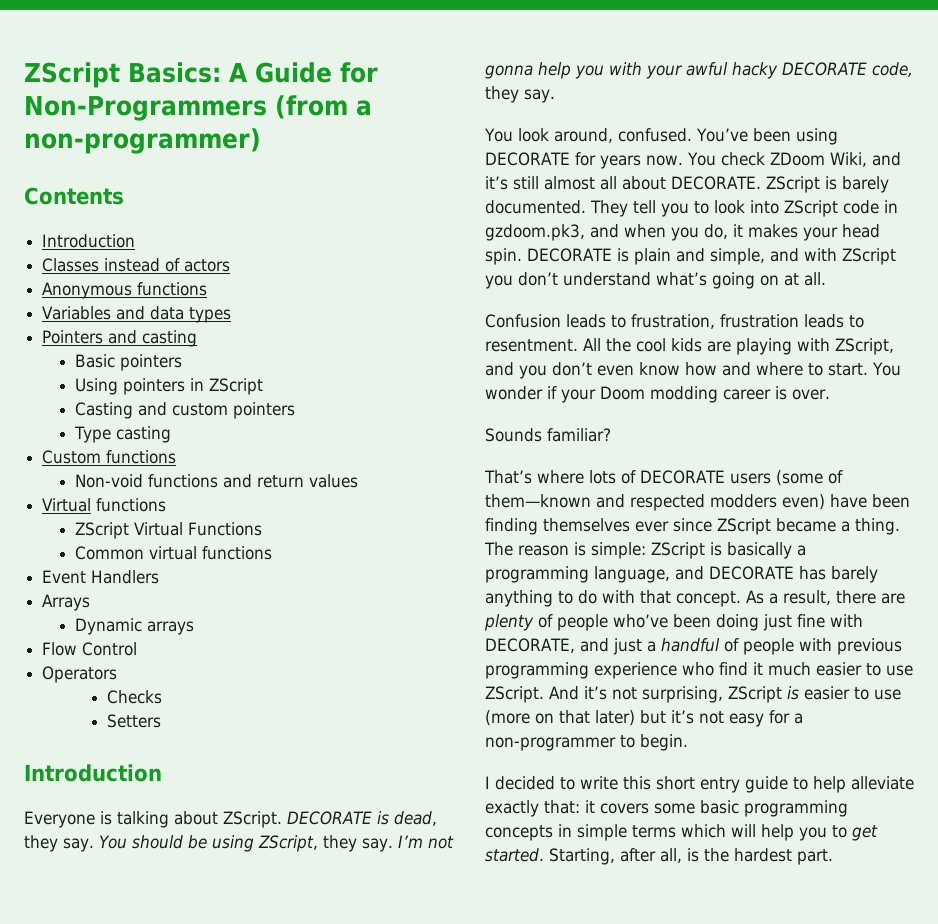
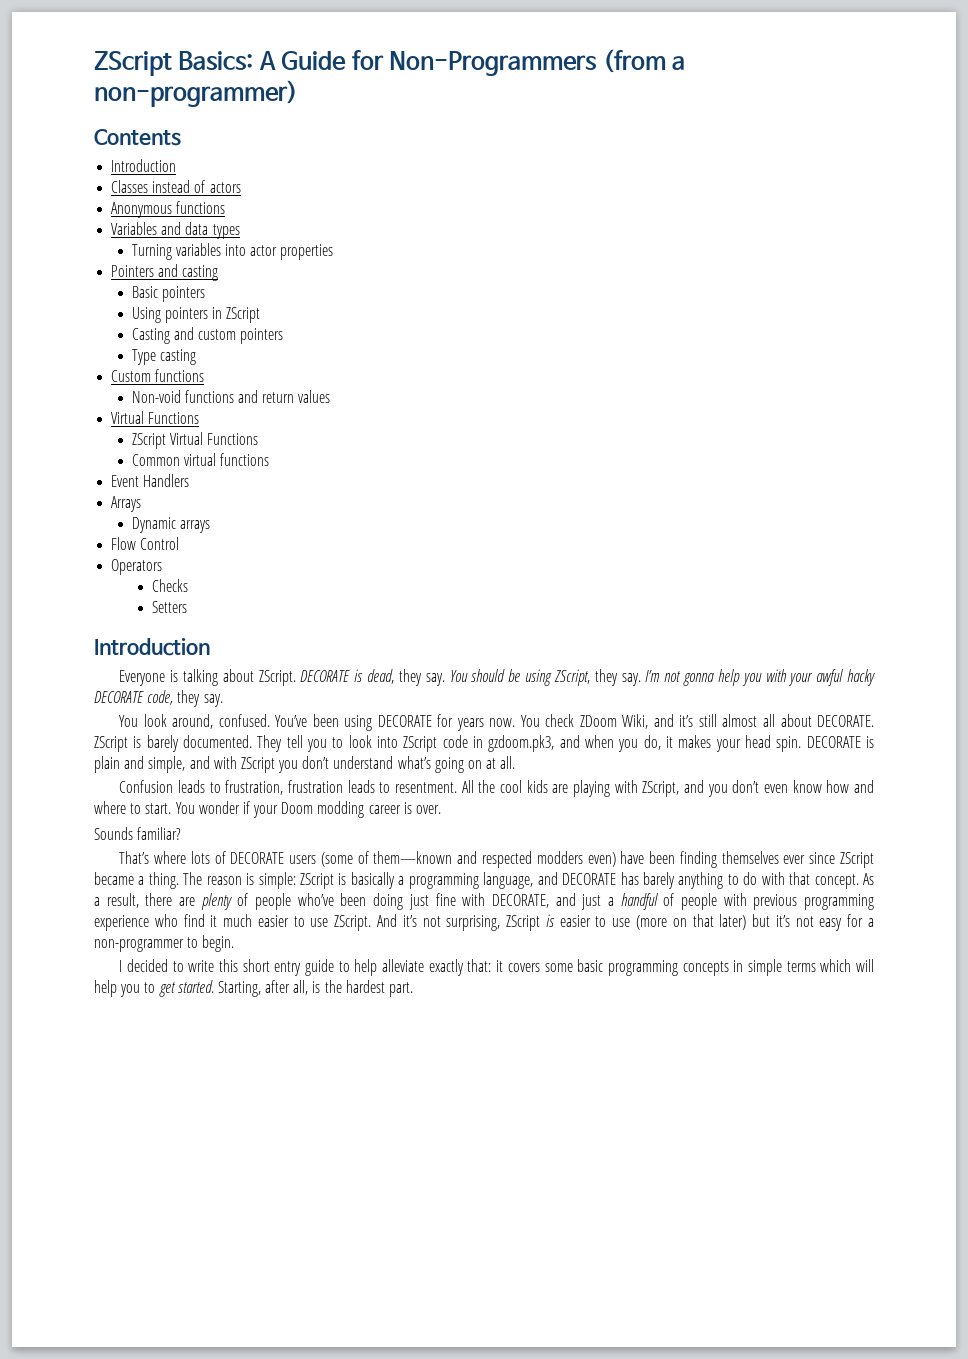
+ Turning variables into actor properties
  Non-void functions and return values
- Virtual functions
+ Virtual Functions

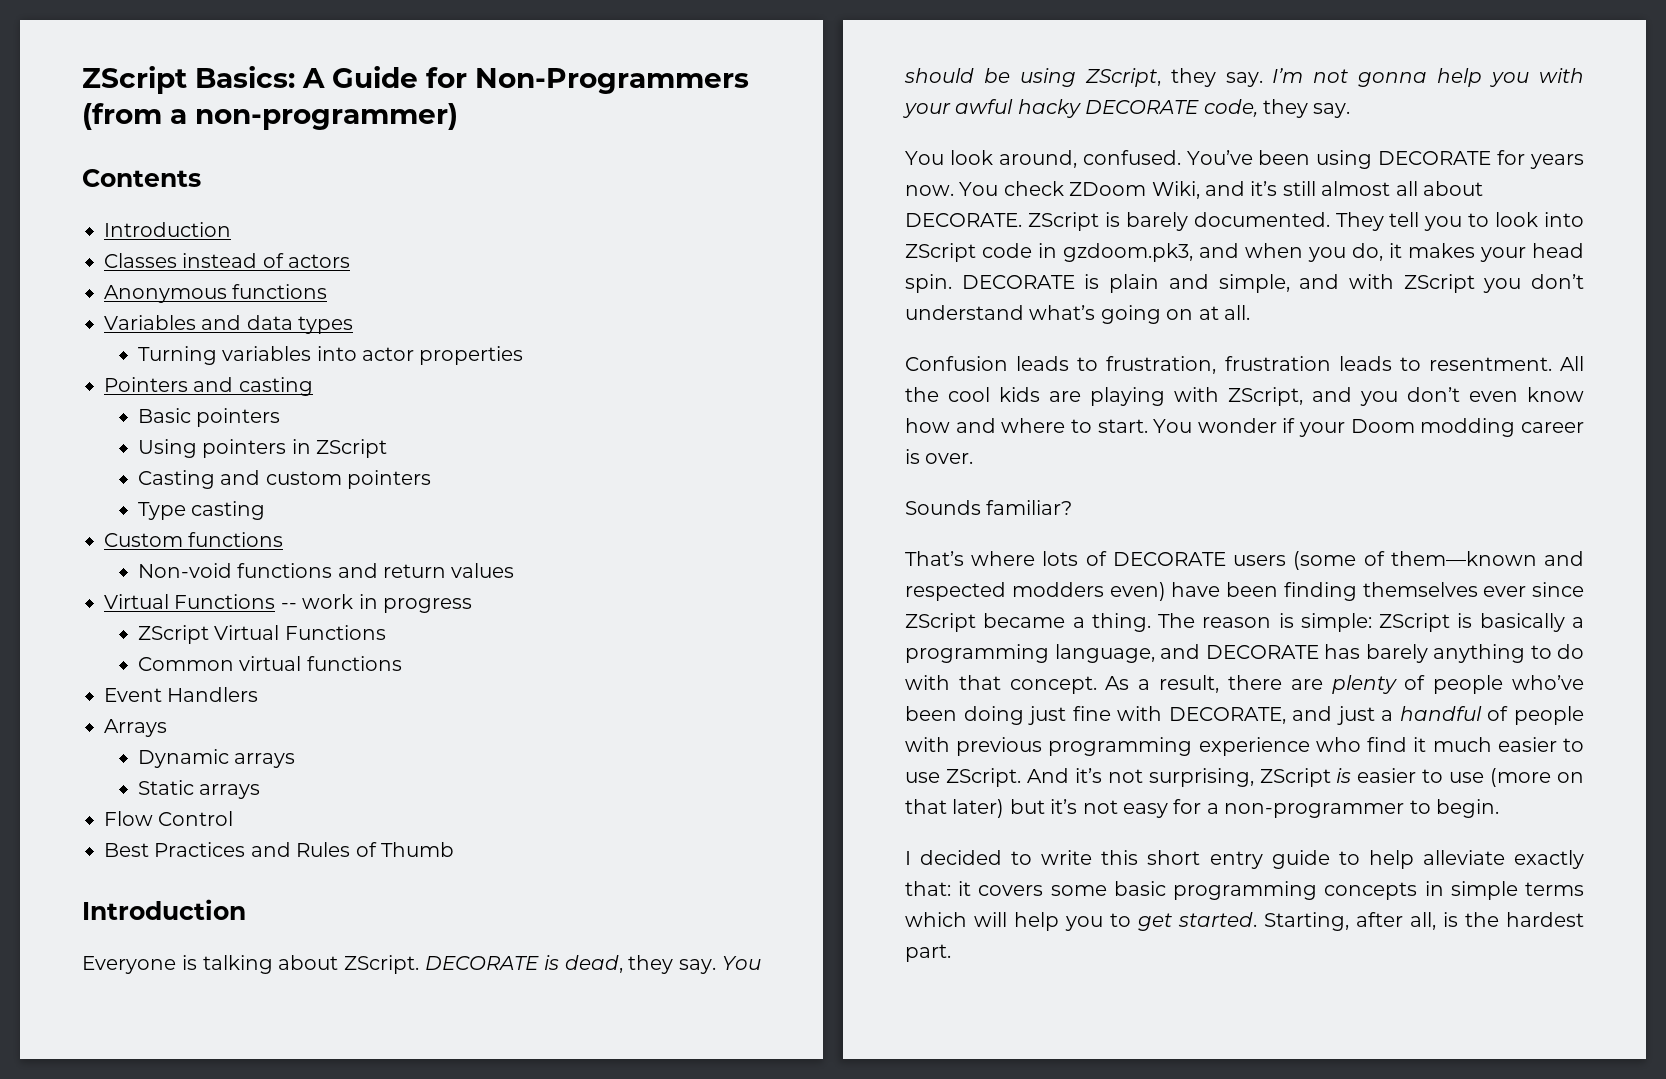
  Non-void functions and return values
- Virtual Functions
+ Virtual Functions -- work in progress
+ Static arrays
- Operators
- Checks
- Setters
+ Best Practices and Rules of Thumb

